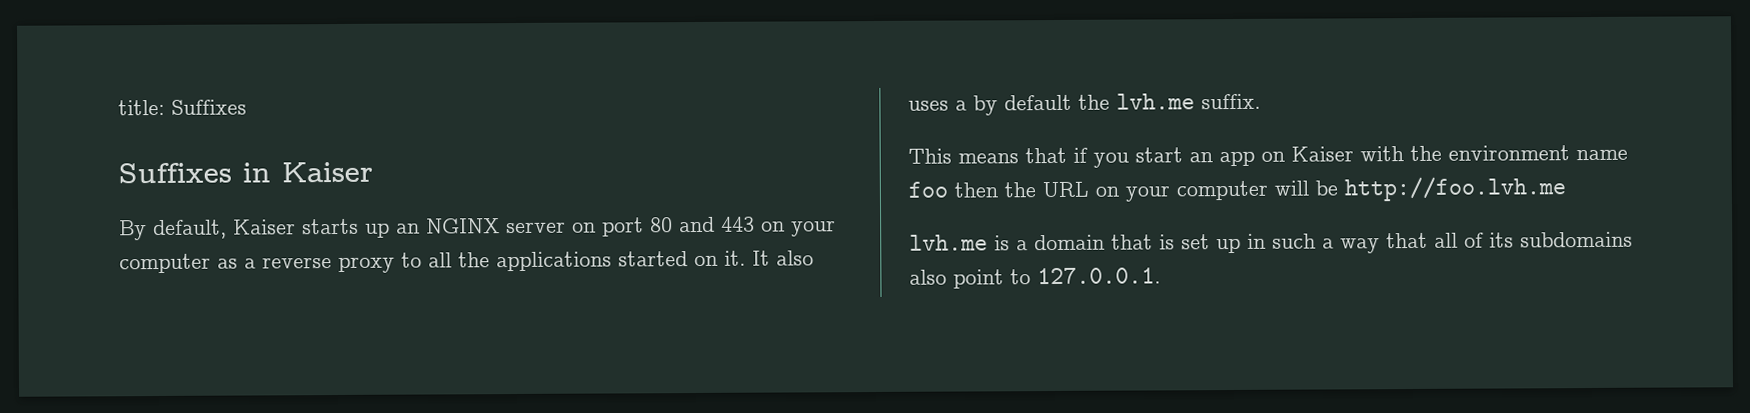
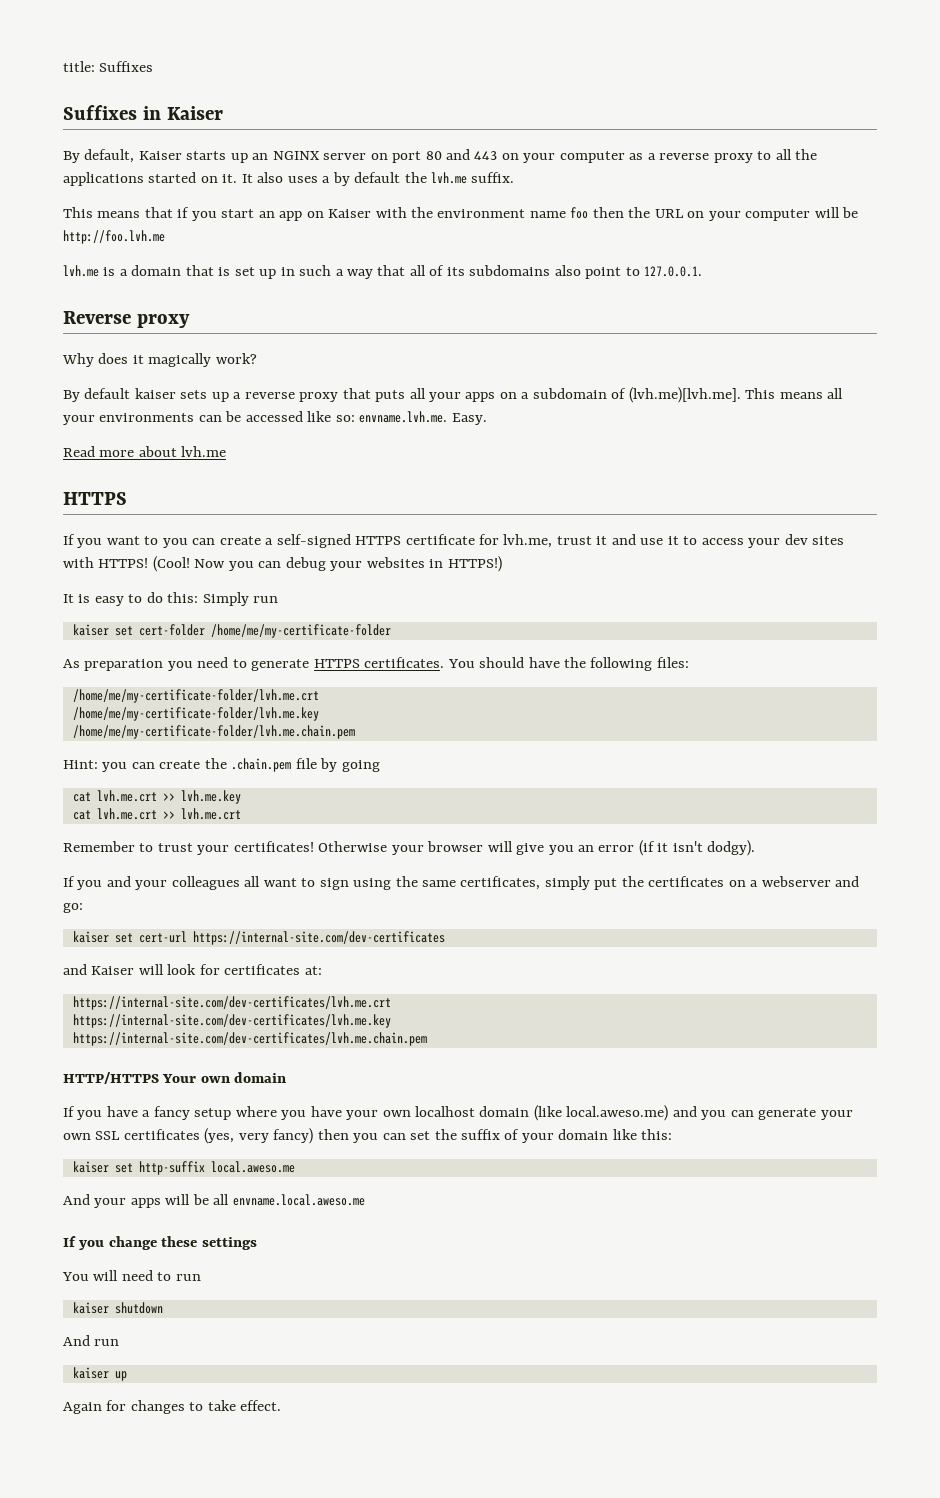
+ Reverse proxy
+ Why does it magically work?
+ By default kaiser sets up a reverse proxy that puts all your apps on a subdomain of (lvh.me)[lvh.me]. This means all your environments can be accessed like so: envname.lvh.me. Easy.
+ Read more about lvh.me
+ HTTPS
+ If you want to you can create a self-signed HTTPS certificate for lvh.me, trust it and use it to access your dev sites with HTTPS! (Cool! Now you can debug your websites in HTTPS!)
+ It is easy to do this: Simply run
+ kaiser set cert-folder /home/me/my-certificate-folder
+ As preparation you need to generate HTTPS certificates. You should have the following files:
+ /home/me/my-certificate-folder/lvh.me.crt
+ /home/me/my-certificate-folder/lvh.me.key
+ /home/me/my-certificate-folder/lvh.me.chain.pem
+ Hint: you can create the .chain.pem file by going
+ cat lvh.me.crt >> lvh.me.key
+ cat lvh.me.crt >> lvh.me.crt
+ Remember to trust your certificates! Otherwise your browser will give you an error (if it isn't dodgy).
+ If you and your colleagues all want to sign using the same certificates, simply put the certificates on a webserver and go:
+ kaiser set cert-url https://internal-site.com/dev-certificates
+ and Kaiser will look for certificates at:
+ https://internal-site.com/dev-certificates/lvh.me.crt
+ https://internal-site.com/dev-certificates/lvh.me.key
+ https://internal-site.com/dev-certificates/lvh.me.chain.pem
+ HTTP/HTTPS Your own domain
+ If you have a fancy setup where you have your own localhost domain (like local.aweso.me) and you can generate your own SSL certificates (yes, very fancy) then you can set the suffix of your domain like this:
+ kaiser set http-suffix local.aweso.me
+ And your apps will be all envname.local.aweso.me
+ If you change these settings
+ You will need to run
+ kaiser shutdown
+ And run
+ kaiser up
+ Again for changes to take effect.

